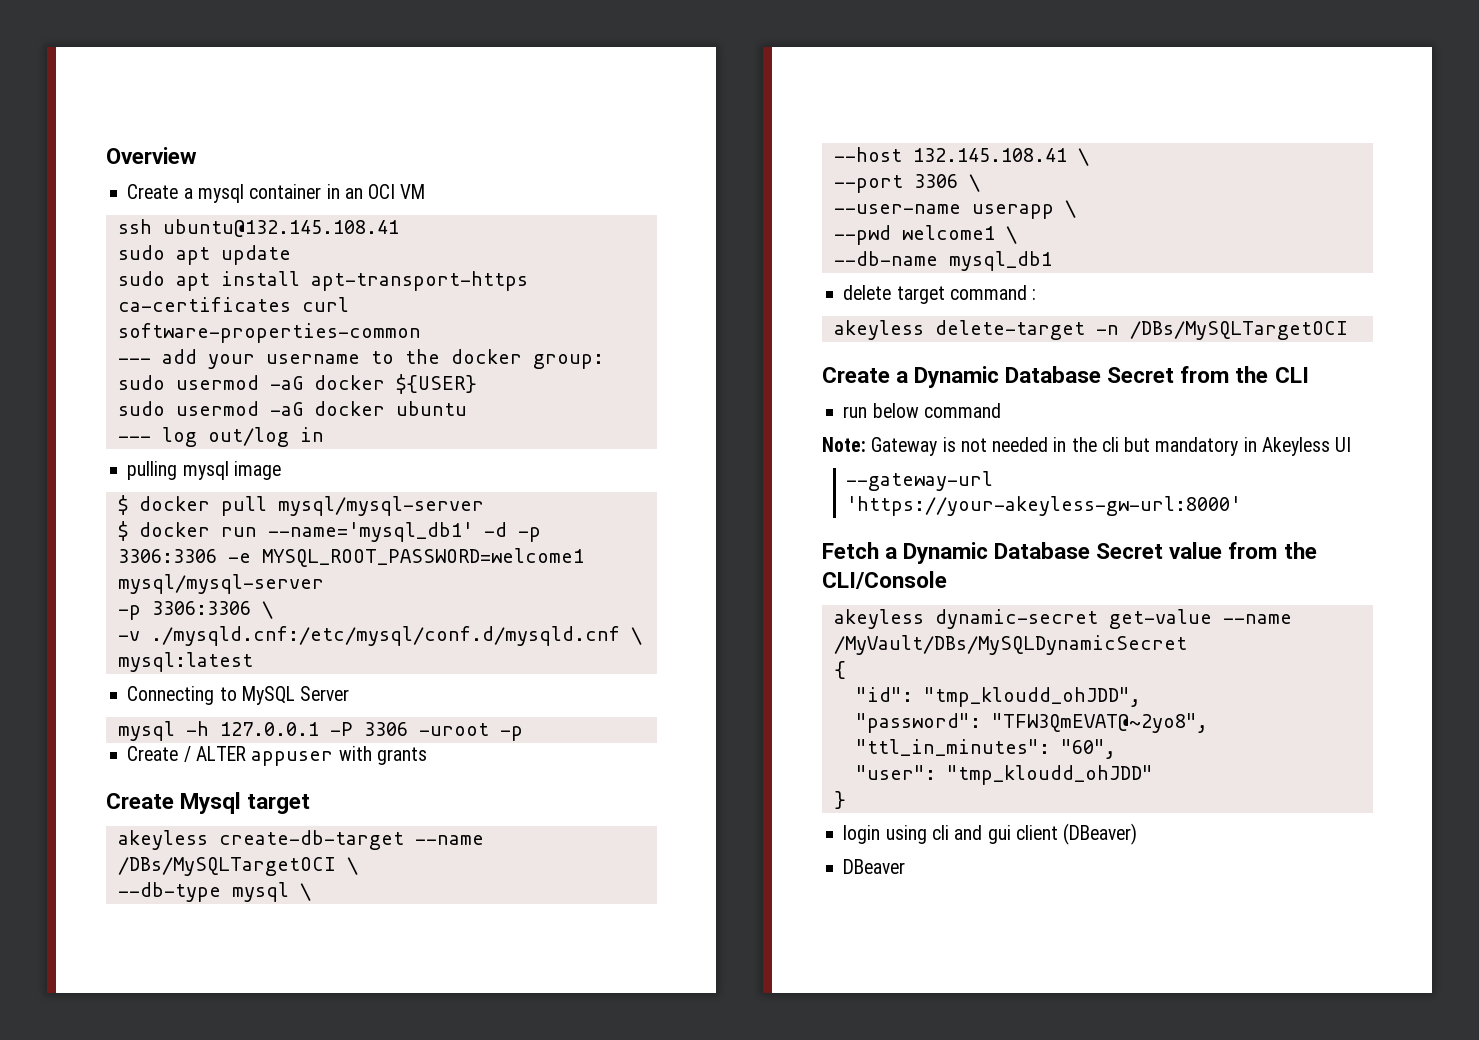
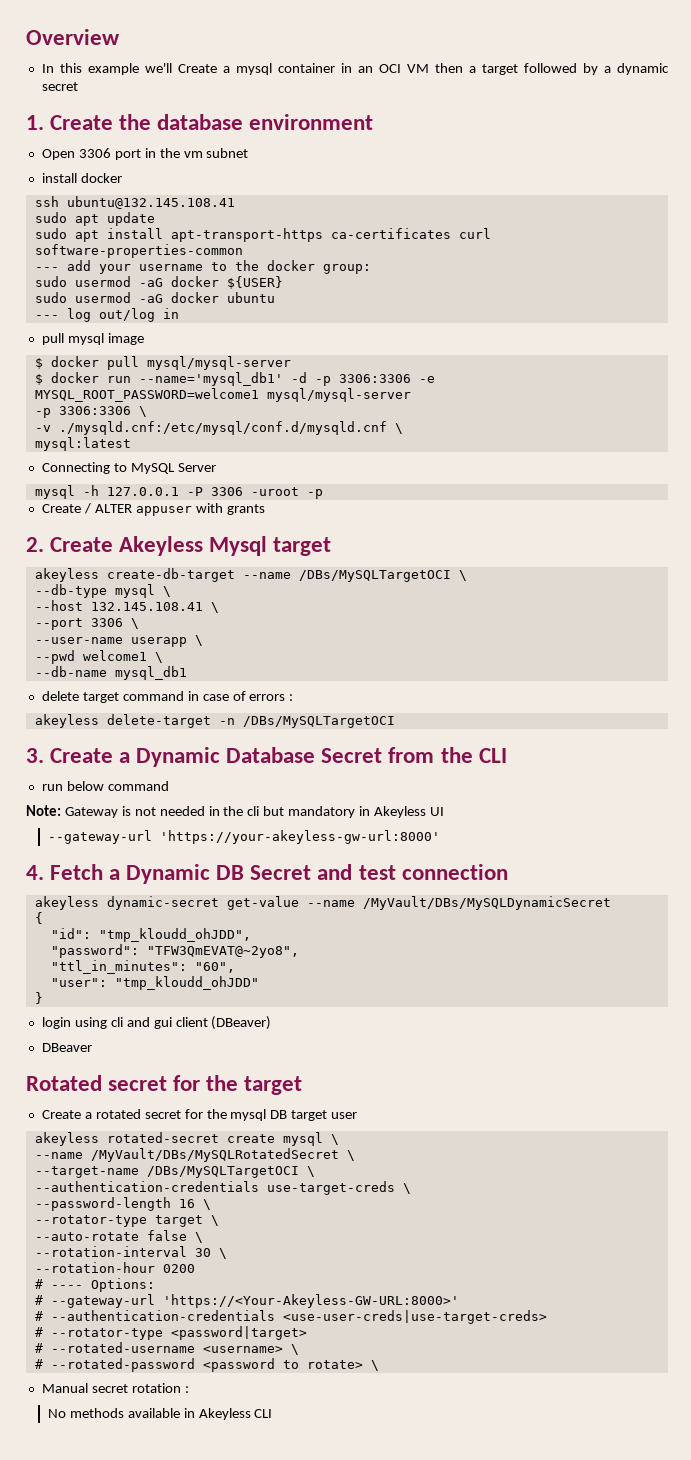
- Create a mysql container in an OCI VM
+ In this example we'll Create a mysql container in an OCI VM then a target followed by a dynamic secret
+ 1. Create the database environment
+ Open 3306 port in the vm subnet
+ install docker
- pulling mysql image
+ pull mysql image
- Create Mysql target
+ 2. Create Akeyless Mysql target
- delete target command :
+ delete target command in case of errors :
- Create a Dynamic Database Secret from the CLI
+ 3. Create a Dynamic Database Secret from the CLI
- Fetch a Dynamic Database Secret value from the CLI/Console
+ 4. Fetch a Dynamic DB Secret and test connection
+ Rotated secret for the target
+ Create a rotated secret for the mysql DB target user
+ akeyless rotated-secret create mysql \
+ --name /MyVault/DBs/MySQLRotatedSecret \
+ --target-name /DBs/MySQLTargetOCI \
+ --authentication-credentials use-target-creds \
+ --password-length 16 \
+ --rotator-type target \
+ --auto-rotate false \
+ --rotation-interval 30 \
+ --rotation-hour 0200
+ # ---- Options:
+ # --gateway-url 'https://<Your-Akeyless-GW-URL:8000>'
+ # --authentication-credentials <use-user-creds|use-target-creds>
+ # --rotator-type <password|target>
+ # --rotated-username <username> \
+ # --rotated-password <password to rotate> \
+ Manual secret rotation :
+ No methods available in Akeyless CLI

